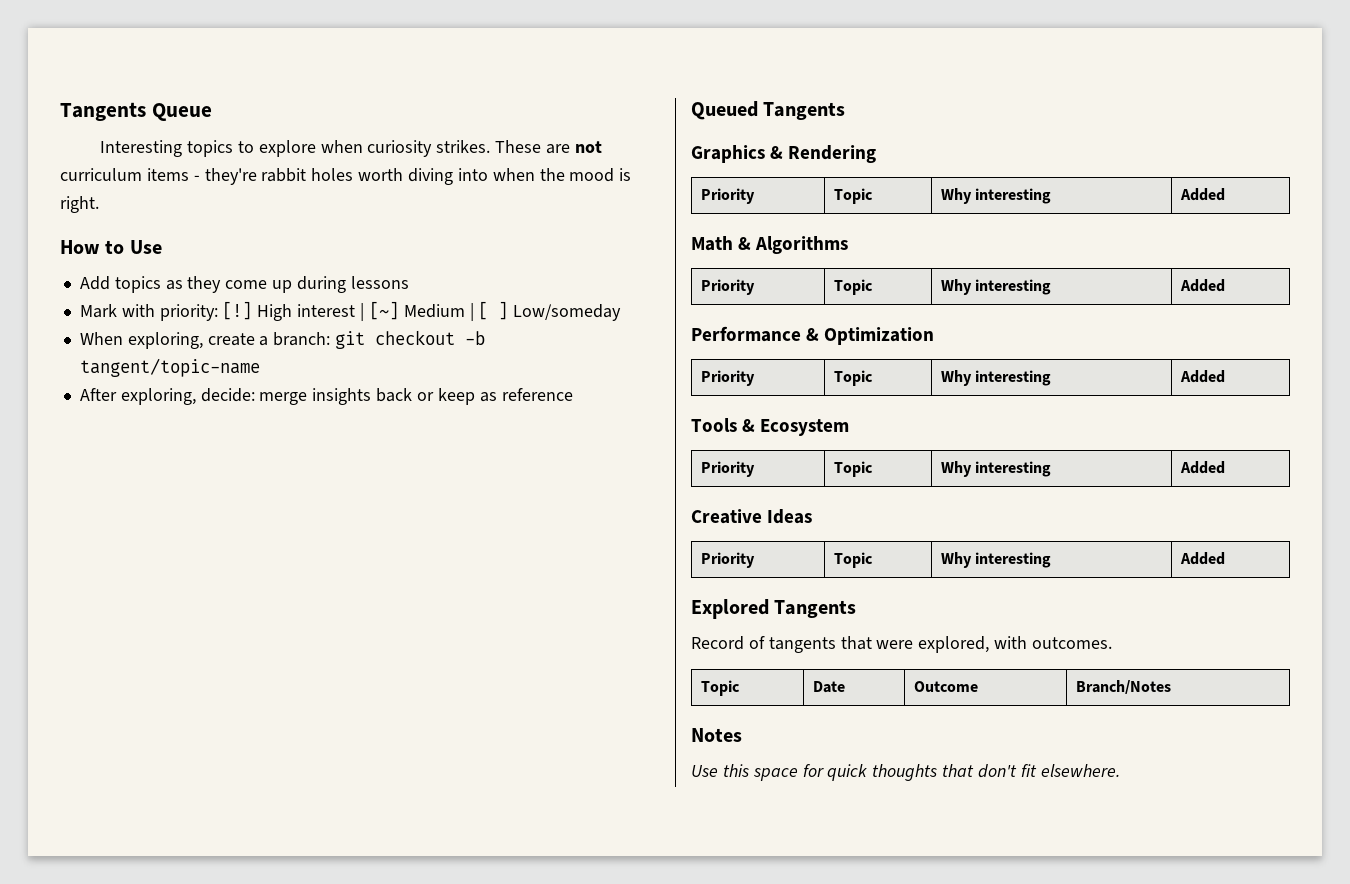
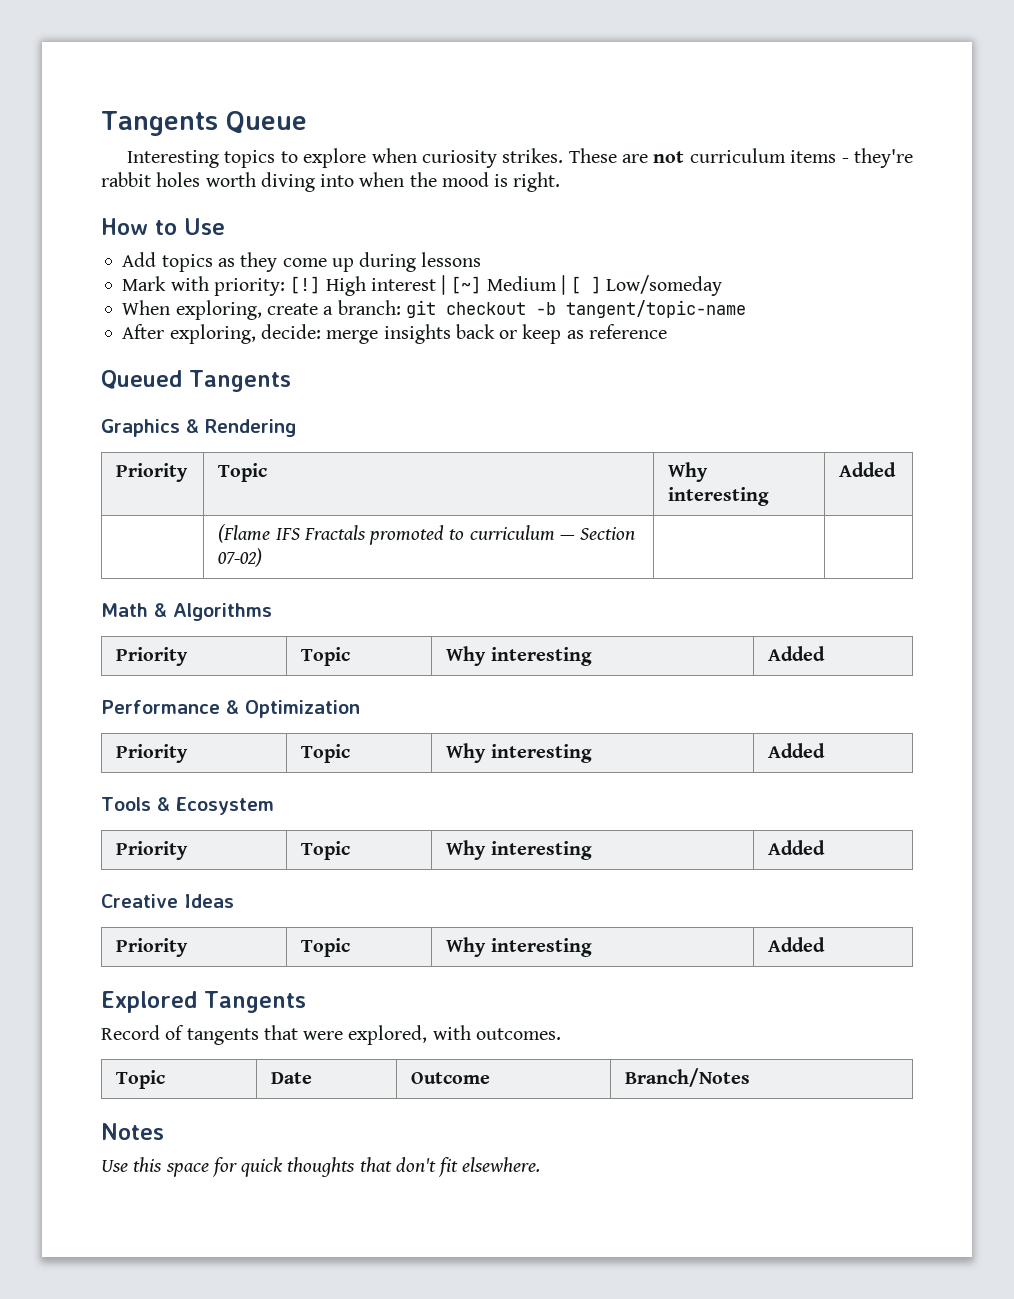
+ | (Flame IFS Fractals promoted to curriculum — Section 07-02) | |

